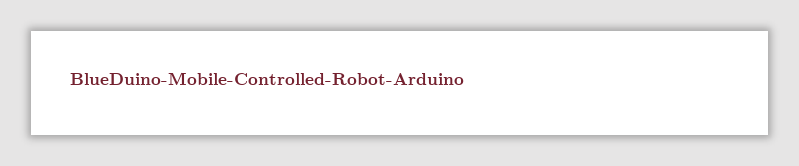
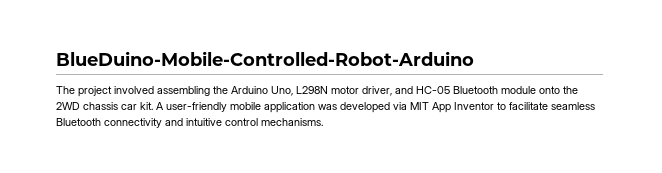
+ The project involved assembling the Arduino Uno, L298N motor driver, and HC-05 Bluetooth module onto the 2WD chassis car kit. A user-friendly mobile application was developed via MIT App Inventor to facilitate seamless Bluetooth connectivity and intuitive control mechanisms.

